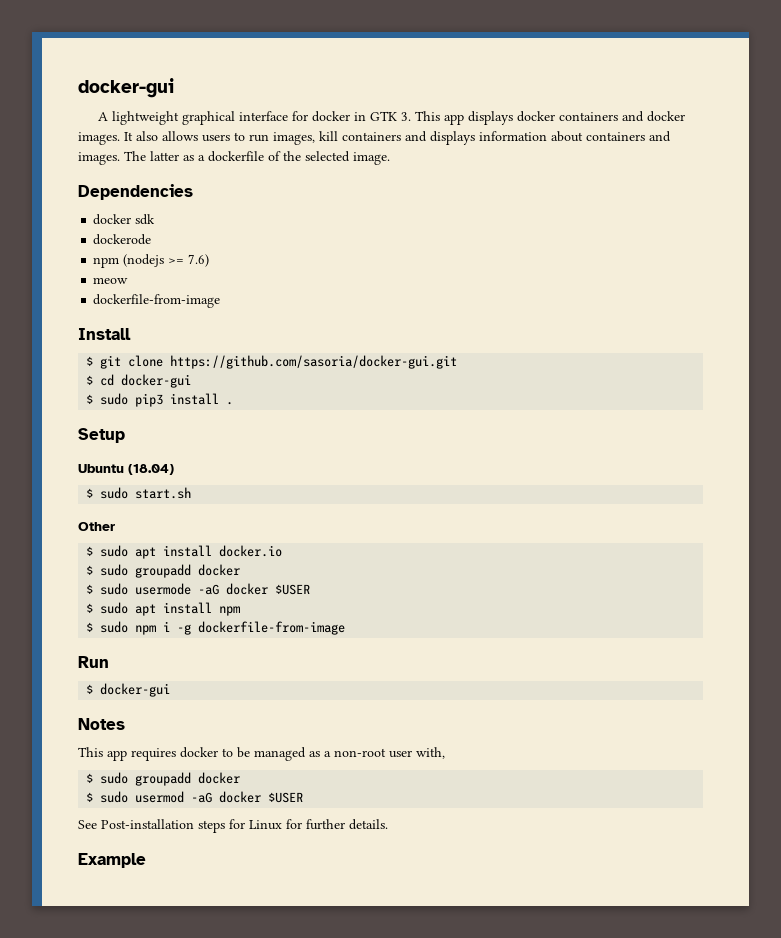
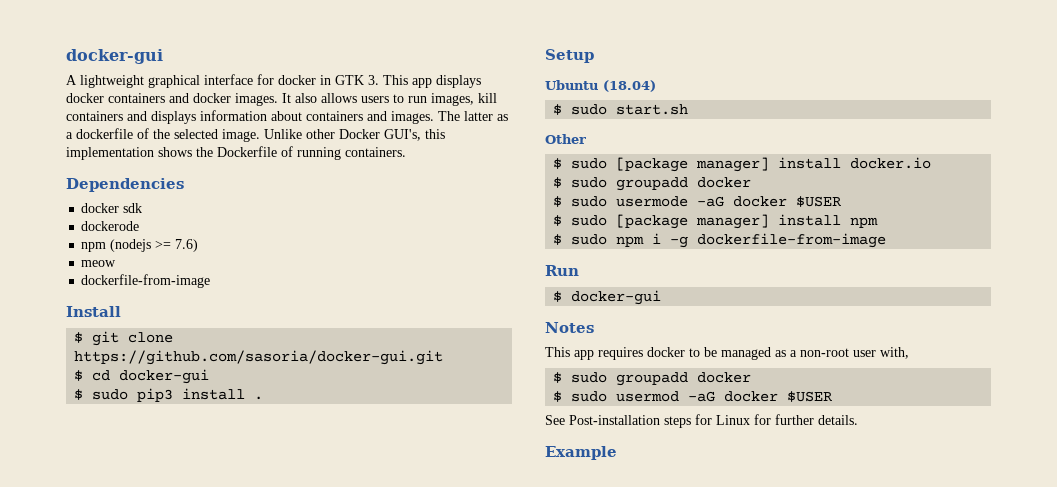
+ Unlike other Docker GUI's, this implementation shows the Dockerfile of running containers.
- $ sudo apt install docker.io
+ $ sudo [package manager] install docker.io
- $ sudo apt install npm
+ $ sudo [package manager] install npm

